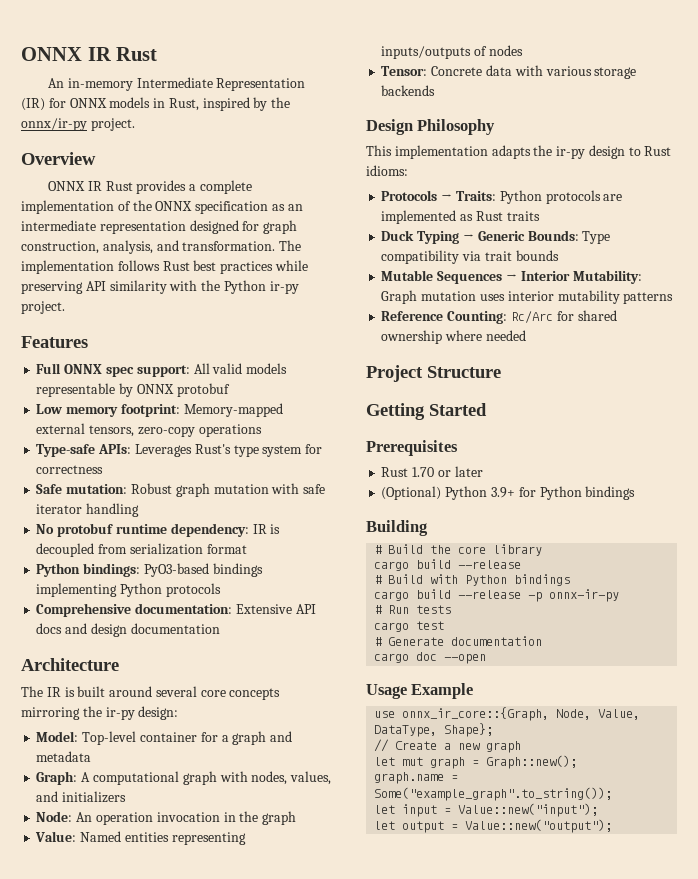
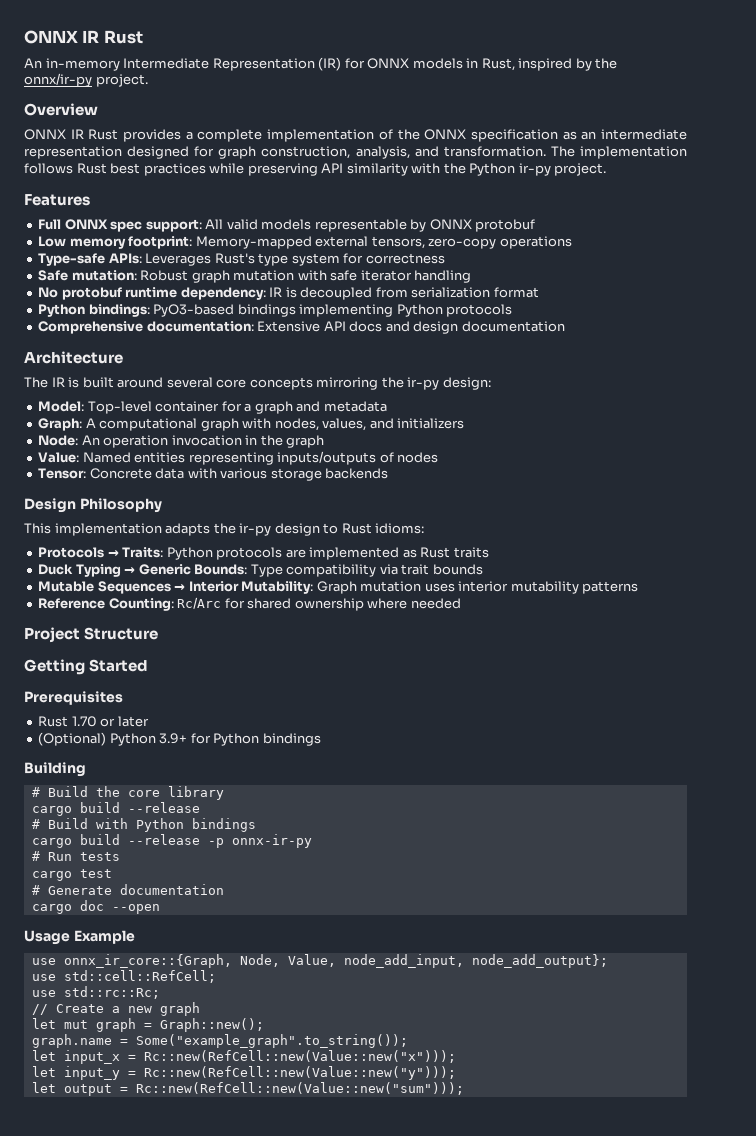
- use onnx_ir_core::{Graph, Node, Value, DataType, Shape};
+ use onnx_ir_core::{Graph, Node, Value, node_add_input, node_add_output};
+ use std::cell::RefCell;
+ use std::rc::Rc;
- let input = Value::new("input");
+ let input_x = Rc::new(RefCell::new(Value::new("x")));
+ let input_y = Rc::new(RefCell::new(Value::new("y")));
- let output = Value::new("output");
+ let output = Rc::new(RefCell::new(Value::new("sum")));

